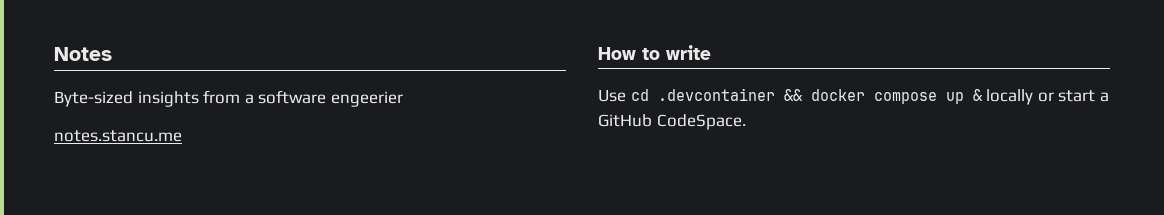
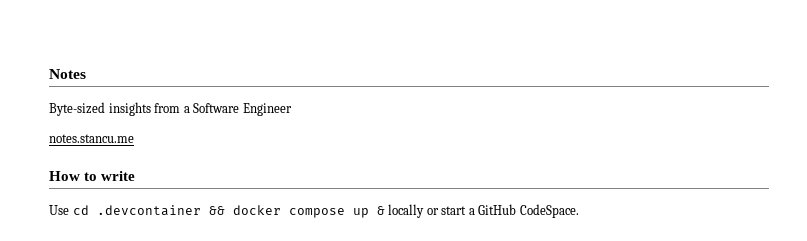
- Byte-sized insights from a software engeerier
+ Byte-sized insights from a Software Engineer

